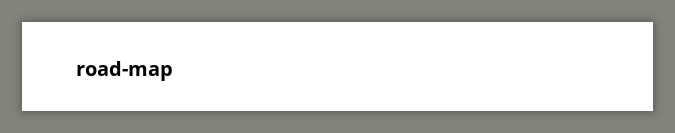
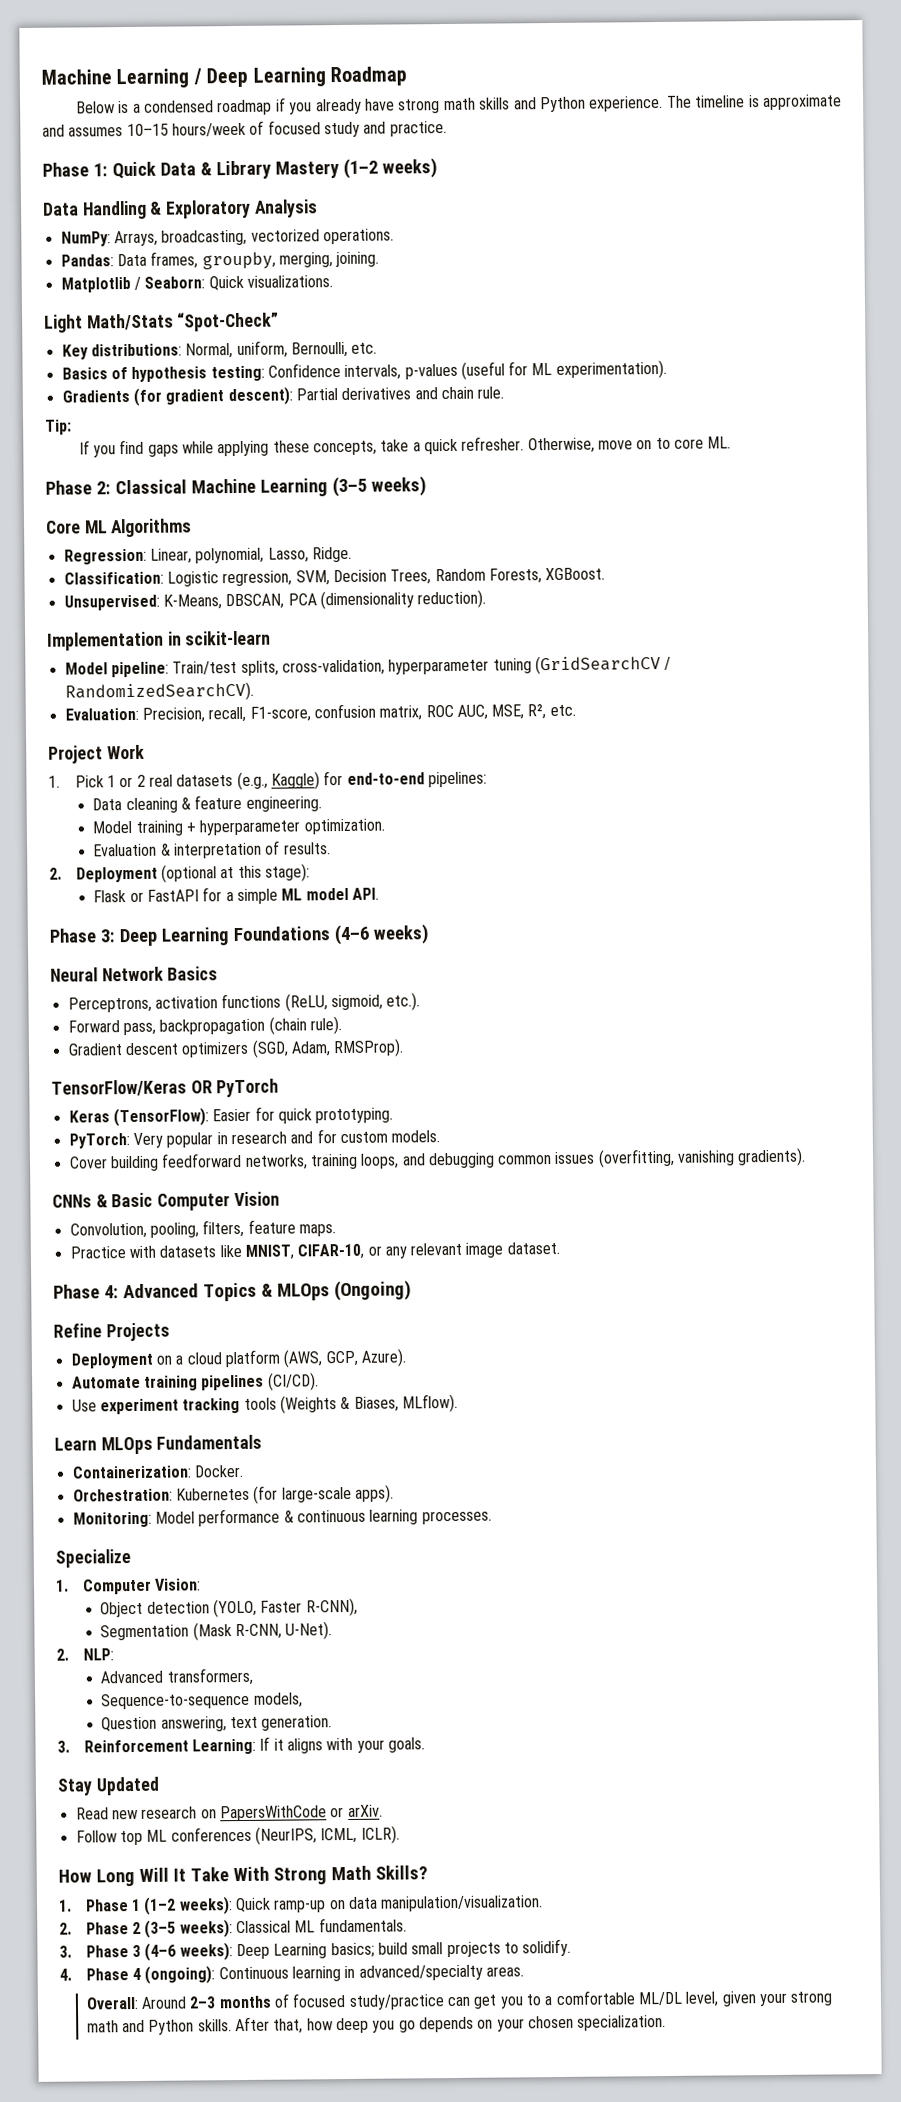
- road-map
+ Machine Learning / Deep Learning Roadmap
+ Below is a condensed roadmap if you already have strong math skills and Python experience. The timeline is approximate and assumes 10–15 hours/week of focused study and practice.
+ Phase 1: Quick Data & Library Mastery (1–2 weeks)
+ Data Handling & Exploratory Analysis
+ NumPy: Arrays, broadcasting, vectorized operations.
+ Pandas: Data frames, groupby, merging, joining.
+ Matplotlib / Seaborn: Quick visualizations.
+ Light Math/Stats “Spot-Check”
+ Key distributions: Normal, uniform, Bernoulli, etc.
+ Basics of hypothesis testing: Confidence intervals, p-values (useful for ML experimentation).
+ Gradients (for gradient descent): Partial derivatives and chain rule.
+ Tip:
+ If you find gaps while applying these concepts, take a quick refresher. Otherwise, move on to core ML.
+ Phase 2: Classical Machine Learning (3–5 weeks)
+ Core ML Algorithms
+ Regression: Linear, polynomial, Lasso, Ridge.
+ Classification: Logistic regression, SVM, Decision Trees, Random Forests, XGBoost.
+ Unsupervised: K-Means, DBSCAN, PCA (dimensionality reduction).
+ Implementation in scikit-learn
+ Model pipeline: Train/test splits, cross-validation, hyperparameter tuning (GridSearchCV / RandomizedSearchCV).
+ Evaluation: Precision, recall, F1-score, confusion matrix, ROC AUC, MSE, R², etc.
+ Project Work
+ 1. Pick 1 or 2 real datasets (e.g., Kaggle) for end-to-end pipelines:
+ Data cleaning & feature engineering.
+ Model training + hyperparameter optimization.
+ Evaluation & interpretation of results.
+ 2. Deployment (optional at this stage):
+ Flask or FastAPI for a simple ML model API.
+ Phase 3: Deep Learning Foundations (4–6 weeks)
+ Neural Network Basics
+ Perceptrons, activation functions (ReLU, sigmoid, etc.).
+ Forward pass, backpropagation (chain rule).
+ Gradient descent optimizers (SGD, Adam, RMSProp).
+ TensorFlow/Keras OR PyTorch
+ Keras (TensorFlow): Easier for quick prototyping.
+ PyTorch: Very popular in research and for custom models.
+ Cover building feedforward networks, training loops, and debugging common issues (overfitting, vanishing gradients).
+ CNNs & Basic Computer Vision
+ Convolution, pooling, filters, feature maps.
+ Practice with datasets like MNIST, CIFAR-10, or any relevant image dataset.
+ Phase 4: Advanced Topics & MLOps (Ongoing)
+ Refine Projects
+ Deployment on a cloud platform (AWS, GCP, Azure).
+ Automate training pipelines (CI/CD).
+ Use experiment tracking tools (Weights & Biases, MLflow).
+ Learn MLOps Fundamentals
+ Containerization: Docker.
+ Orchestration: Kubernetes (for large-scale apps).
+ Monitoring: Model performance & continuous learning processes.
+ Specialize
+ 1. Computer Vision:
+ Object detection (YOLO, Faster R-CNN),
+ Segmentation (Mask R-CNN, U-Net).
+ 2. NLP:
+ Advanced transformers,
+ Sequence-to-sequence models,
+ Question answering, text generation.
+ 3. Reinforcement Learning: If it aligns with your goals.
+ Stay Updated
+ Read new research on PapersWithCode or arXiv.
+ Follow top ML conferences (NeurIPS, ICML, ICLR).
+ How Long Will It Take With Strong Math Skills?
+ 1. Phase 1 (1–2 weeks): Quick ramp-up on data manipulation/visualization.
+ 2. Phase 2 (3–5 weeks): Classical ML fundamentals.
+ 3. Phase 3 (4–6 weeks): Deep Learning basics; build small projects to solidify.
+ 4. Phase 4 (ongoing): Continuous learning in advanced/specialty areas.
+ Overall: Around 2–3 months of focused study/practice can get you to a comfortable ML/DL level, given your strong math and Python skills. After that, how deep you go depends on your chosen specialization.

